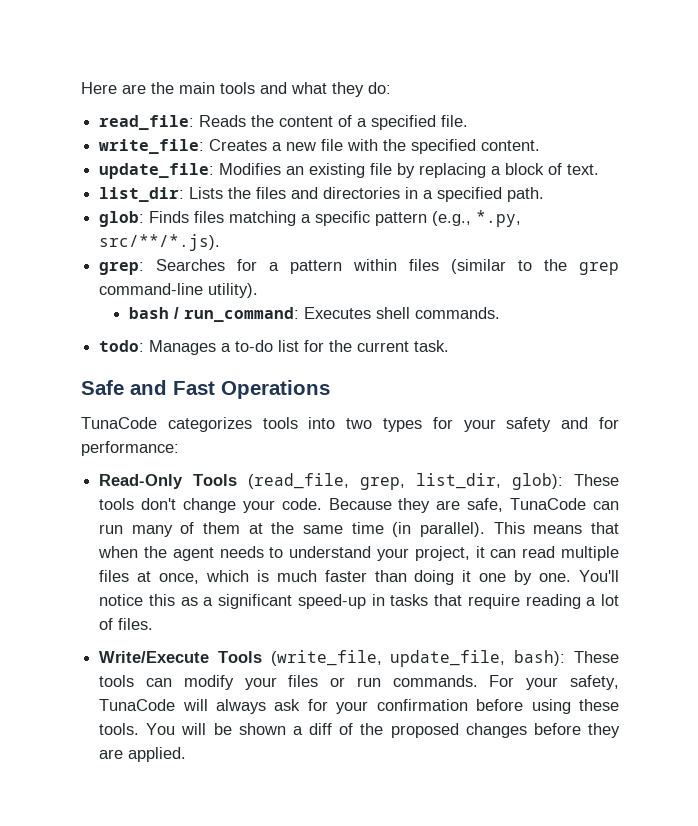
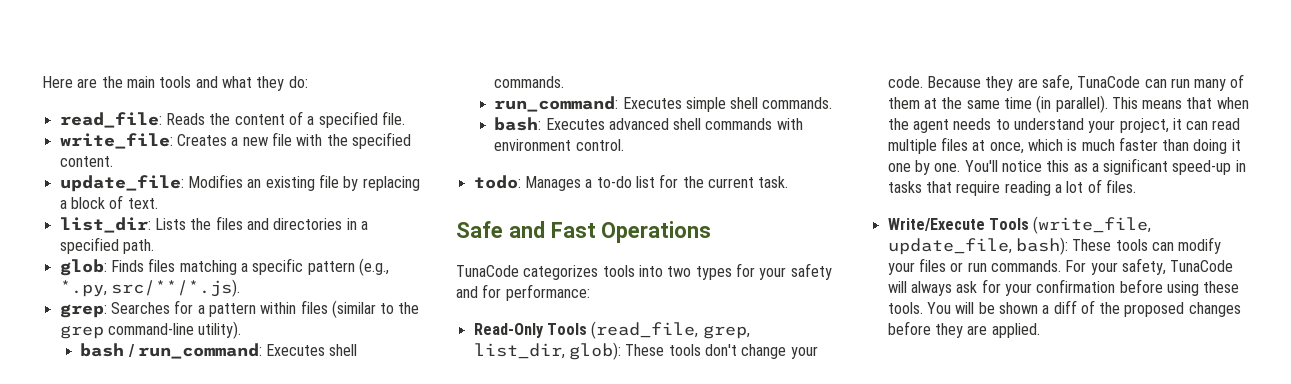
+ run_command: Executes simple shell commands.
+ bash: Executes advanced shell commands with environment control.

